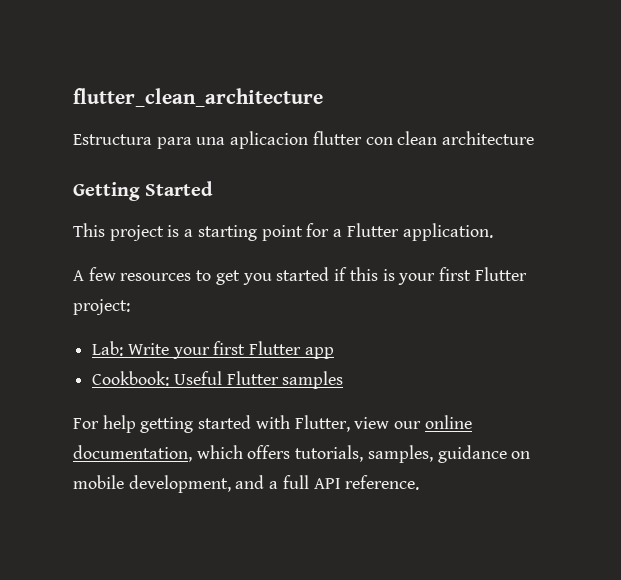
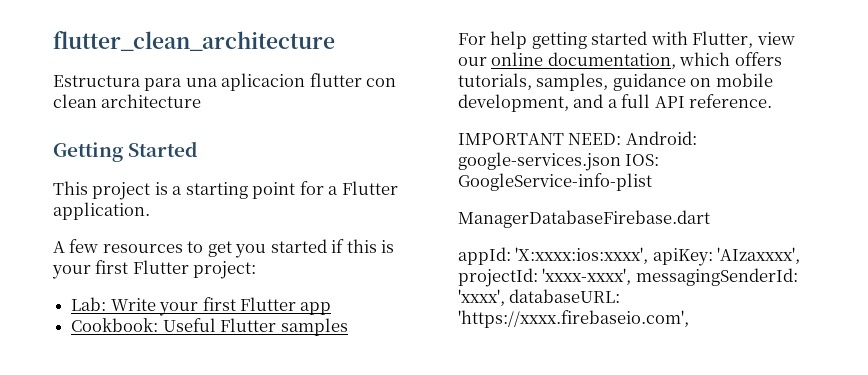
+ IMPORTANT NEED: Android: google-services.json IOS: GoogleService-info-plist
+ ManagerDatabaseFirebase.dart
+ appId: 'X:xxxx:ios:xxxx', apiKey: 'AIzaxxxx', projectId: 'xxxx-xxxx', messagingSenderId: 'xxxx', databaseURL: 'https://xxxx.firebaseio.com',

